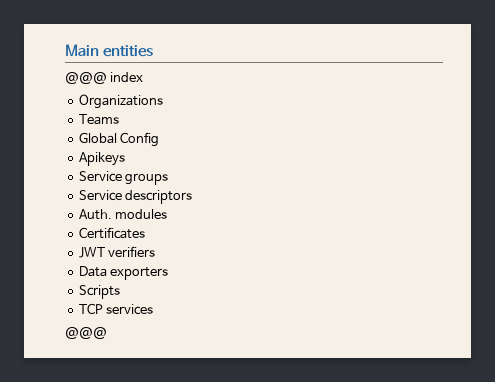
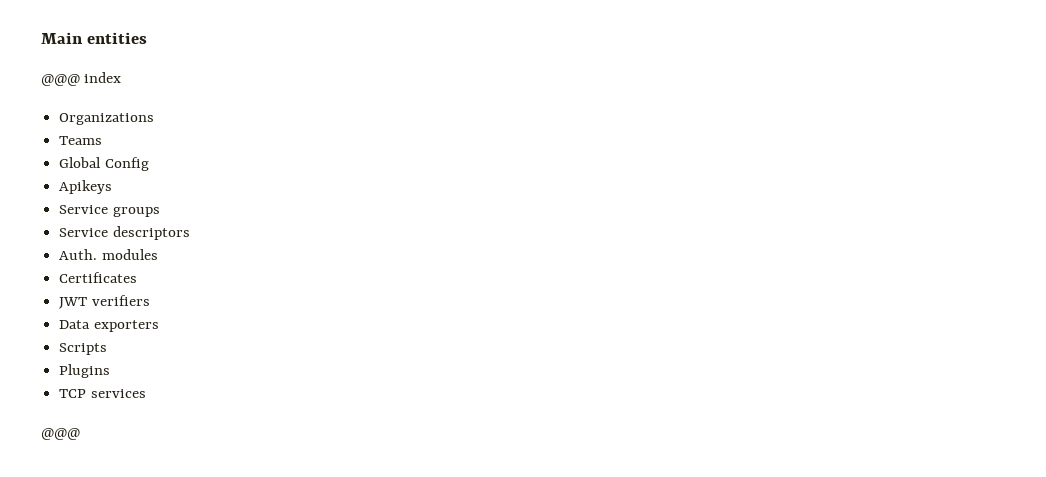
+ Plugins

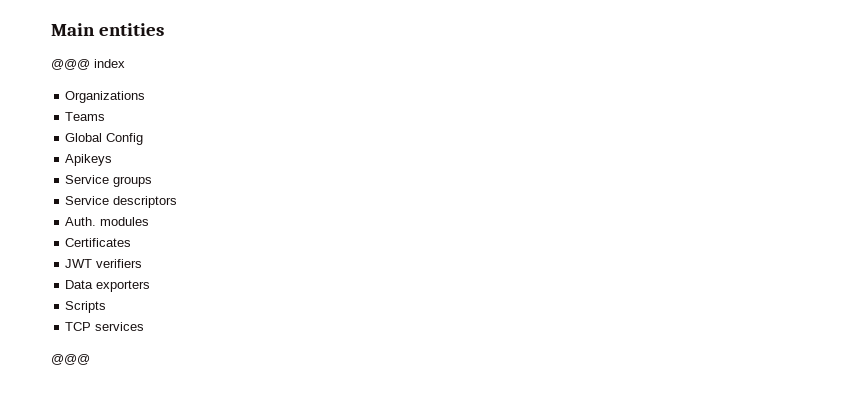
- Plugins

